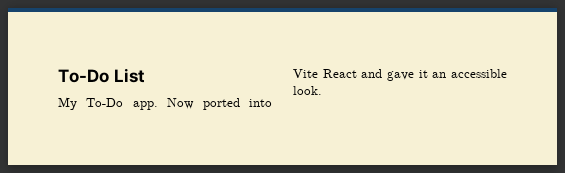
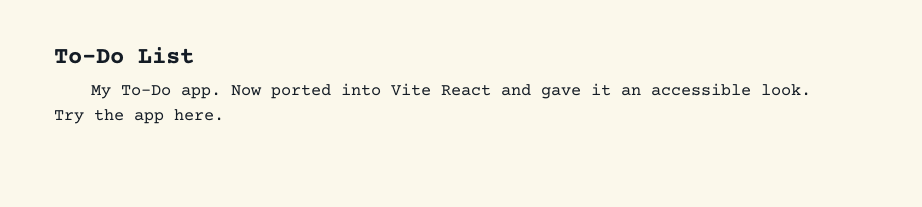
+ Try the app here.

